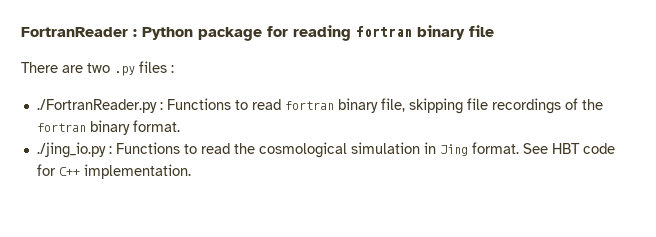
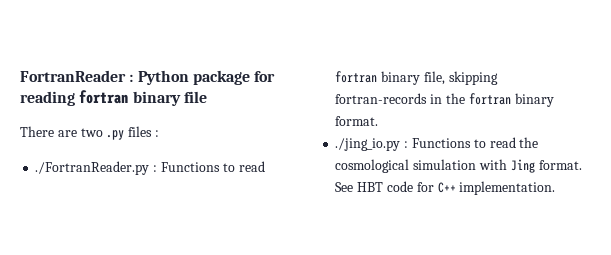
- ./FortranReader.py : Functions to read fortran binary file, skipping file recordings of the fortran binary format.
+ ./FortranReader.py : Functions to read fortran binary file, skipping fortran-records in the fortran binary format.
- ./jing_io.py : Functions to read the cosmological simulation in Jing format.
+ ./jing_io.py : Functions to read the cosmological simulation with Jing format.

